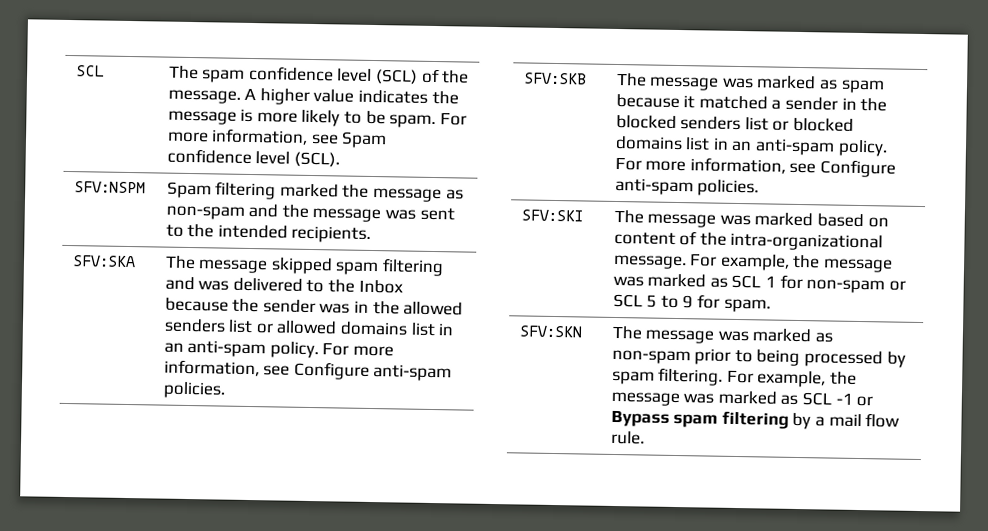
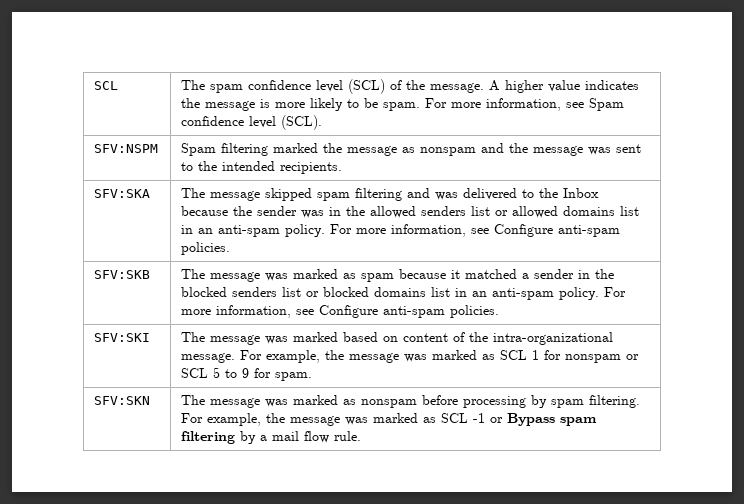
- SFV:NSPM | Spam filtering marked the message as non-spam and the message was sent to the intended recipients.
+ SFV:NSPM | Spam filtering marked the message as nonspam and the message was sent to the intended recipients.
- SFV:SKI | The message was marked based on content of the intra-organizational message. For example, the message was marked as SCL 1 for non-spam or SCL 5 to 9 for spam.
+ SFV:SKI | The message was marked based on content of the intra-organizational message. For example, the message was marked as SCL 1 for nonspam or SCL 5 to 9 for spam.
- SFV:SKN | The message was marked as non-spam prior to being processed by spam filtering. For example, the message was marked as SCL -1 or Bypass spam filtering by a mail flow rule.
+ SFV:SKN | The message was marked as nonspam before processing by spam filtering. For example, the message was marked as SCL -1 or Bypass spam filtering by a mail flow rule.

